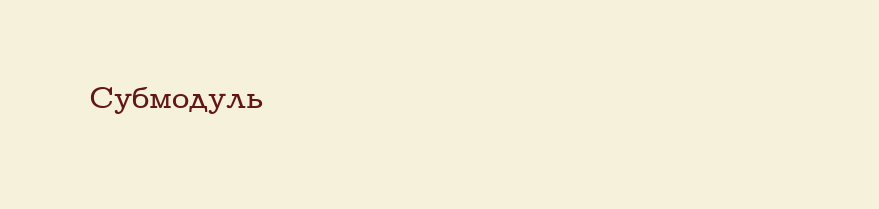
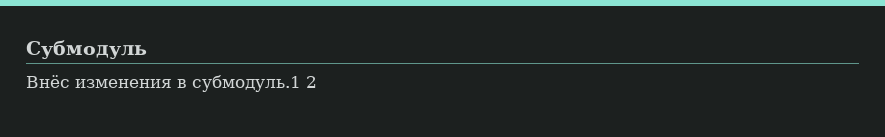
+ Внёс изменения в субмодуль.1 2

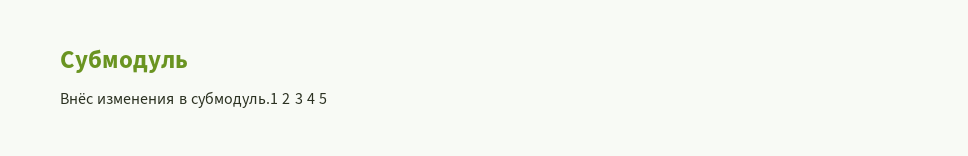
- Внёс изменения в субмодуль.1 2
+ Внёс изменения в субмодуль.1 2 3 4 5

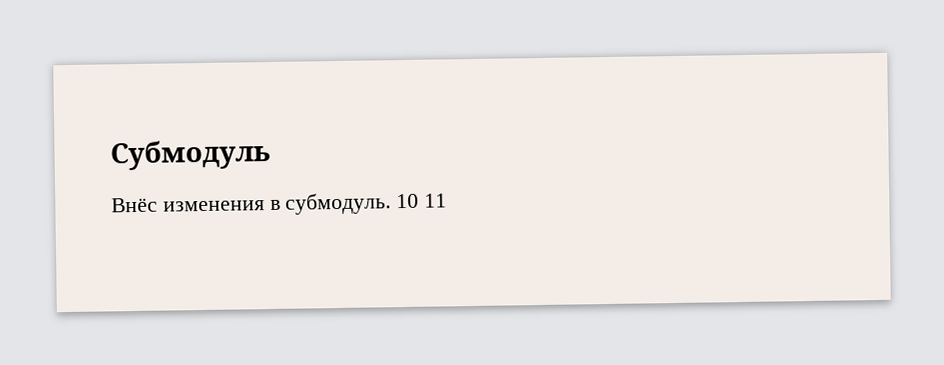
- Внёс изменения в субмодуль.1 2 3 4 5
+ Внёс изменения в субмодуль. 10 11

